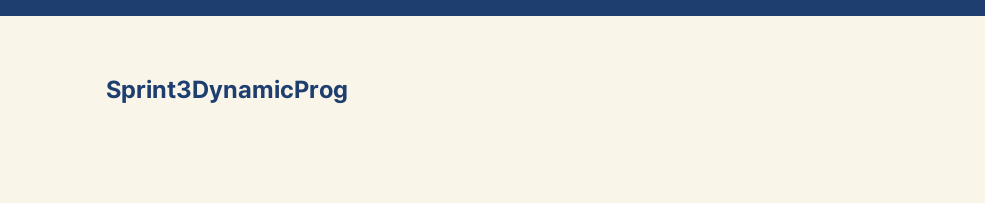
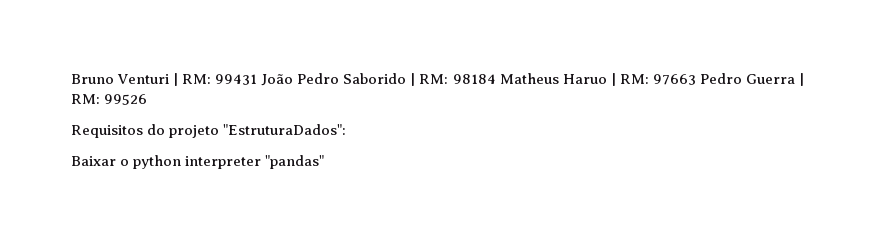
- Sprint3DynamicProg
+ Bruno Venturi | RM: 99431 João Pedro Saborido | RM: 98184 Matheus Haruo | RM: 97663 Pedro Guerra | RM: 99526
+ Requisitos do projeto "EstruturaDados":
+ Baixar o python interpreter "pandas"

